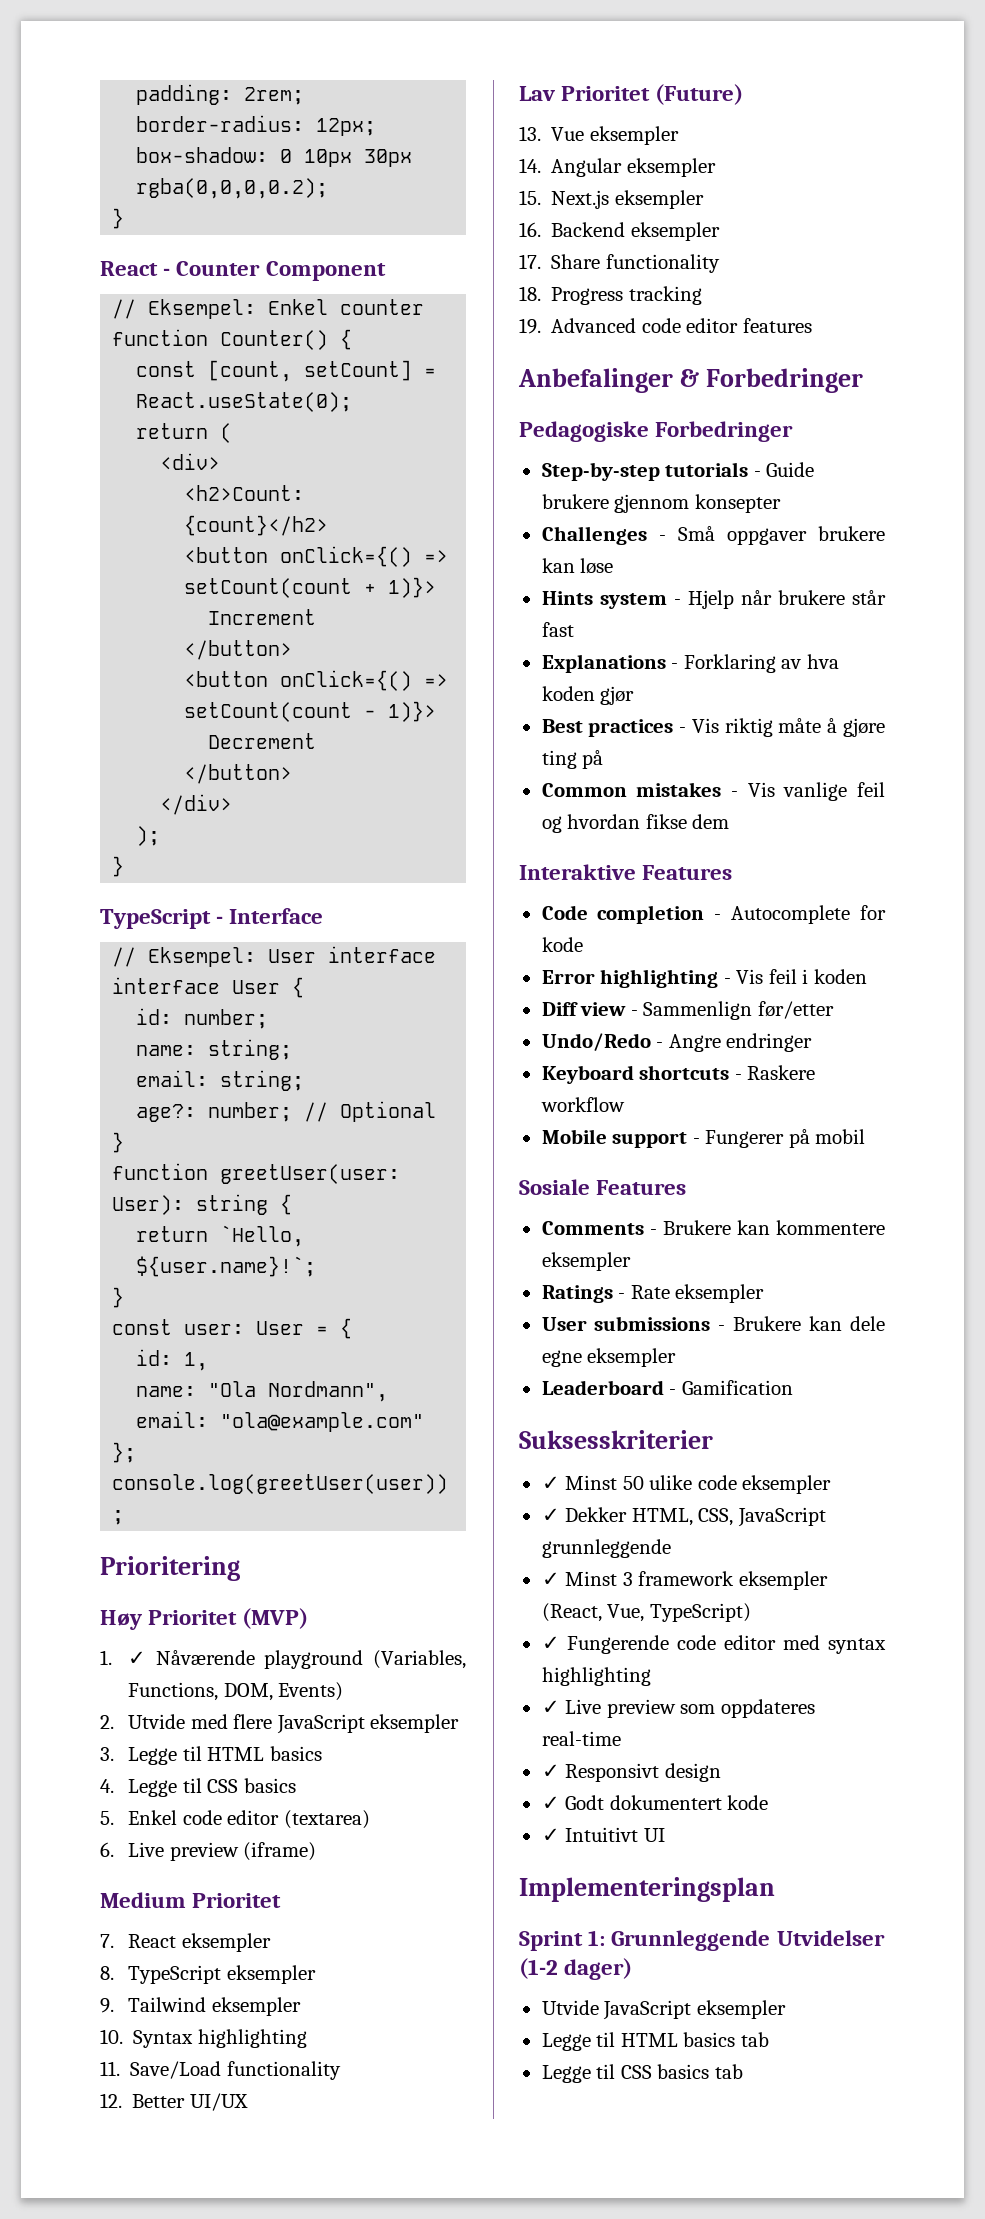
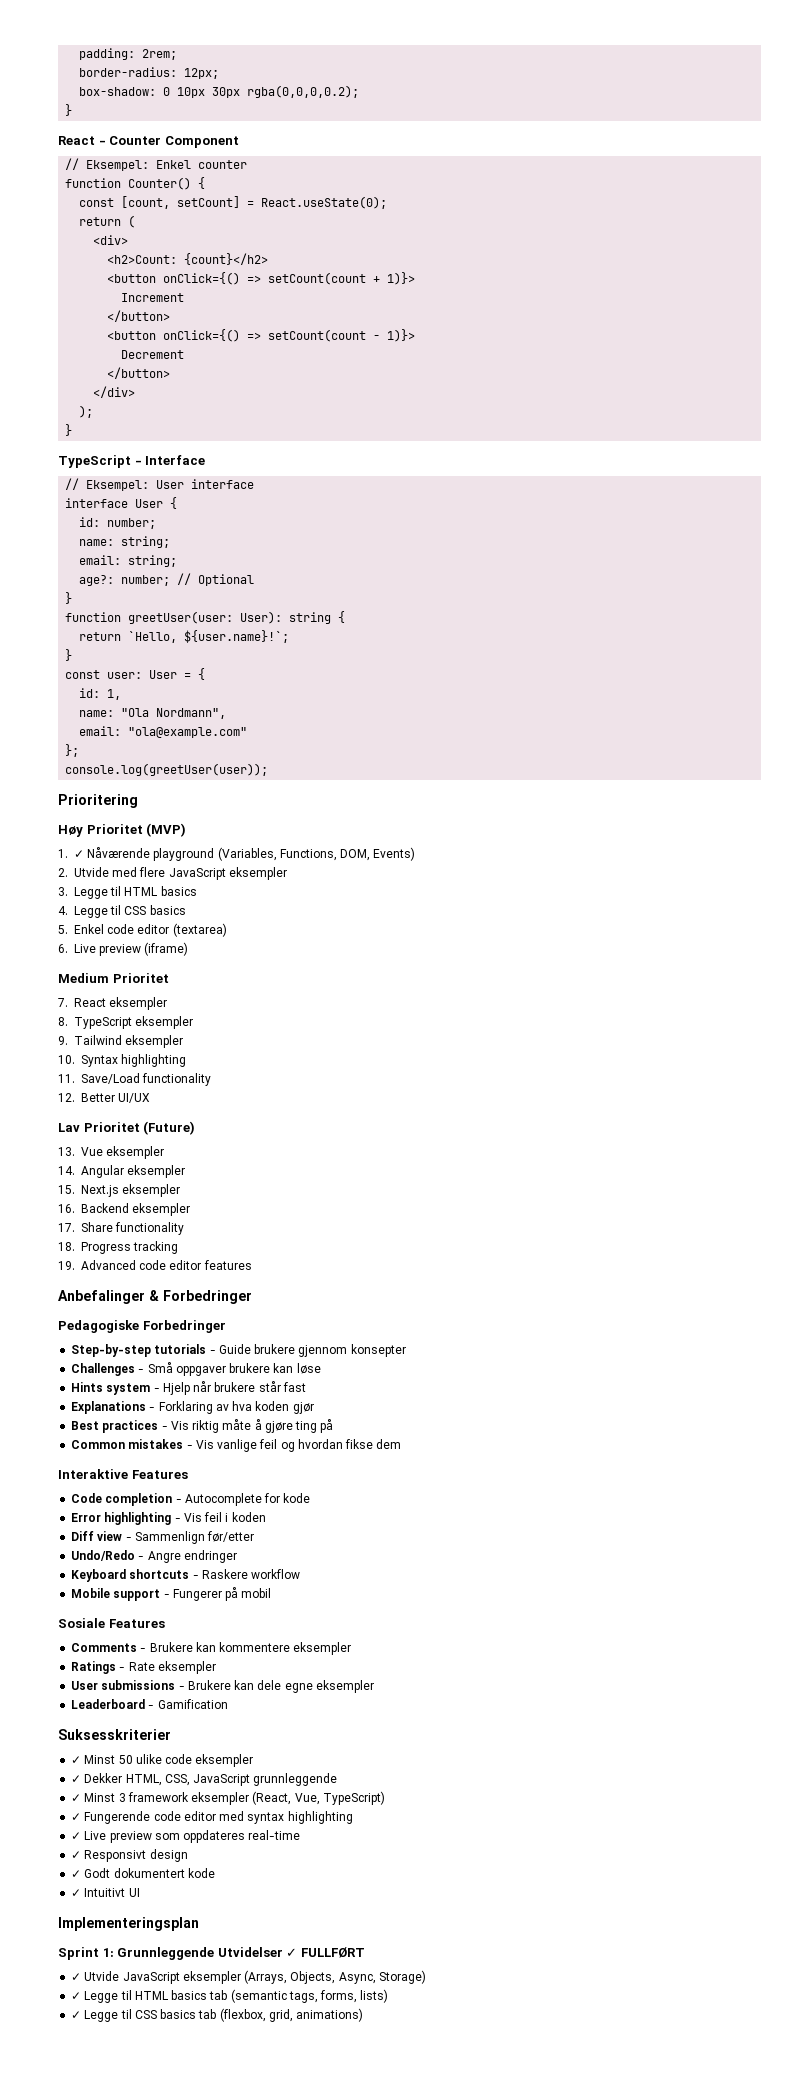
- Sprint 1: Grunnleggende Utvidelser (1-2 dager)
- Utvide JavaScript eksempler
- Legge til HTML basics tab
- Legge til CSS basics tab
+ Sprint 1: Grunnleggende Utvidelser ✓ FULLFØRT
+ ✓ Utvide JavaScript eksempler (Arrays, Objects, Async, Storage)
+ ✓ Legge til HTML basics tab (semantic tags, forms, lists)
+ ✓ Legge til CSS basics tab (flexbox, grid, animations)

